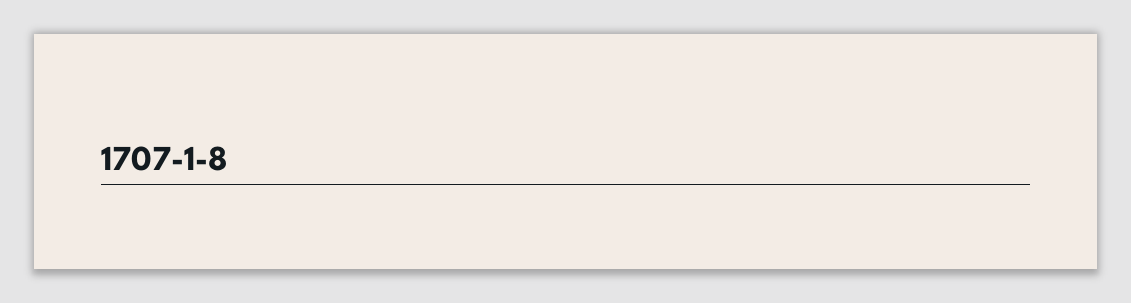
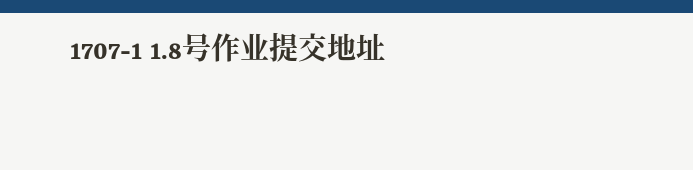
- 1707-1-8
+ 1707-1 1.8号作业提交地址

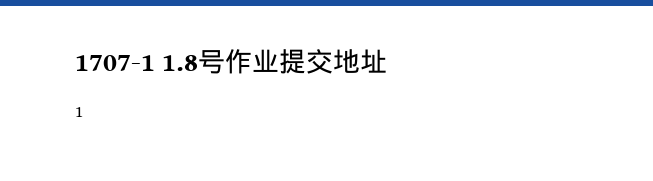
+ 1

